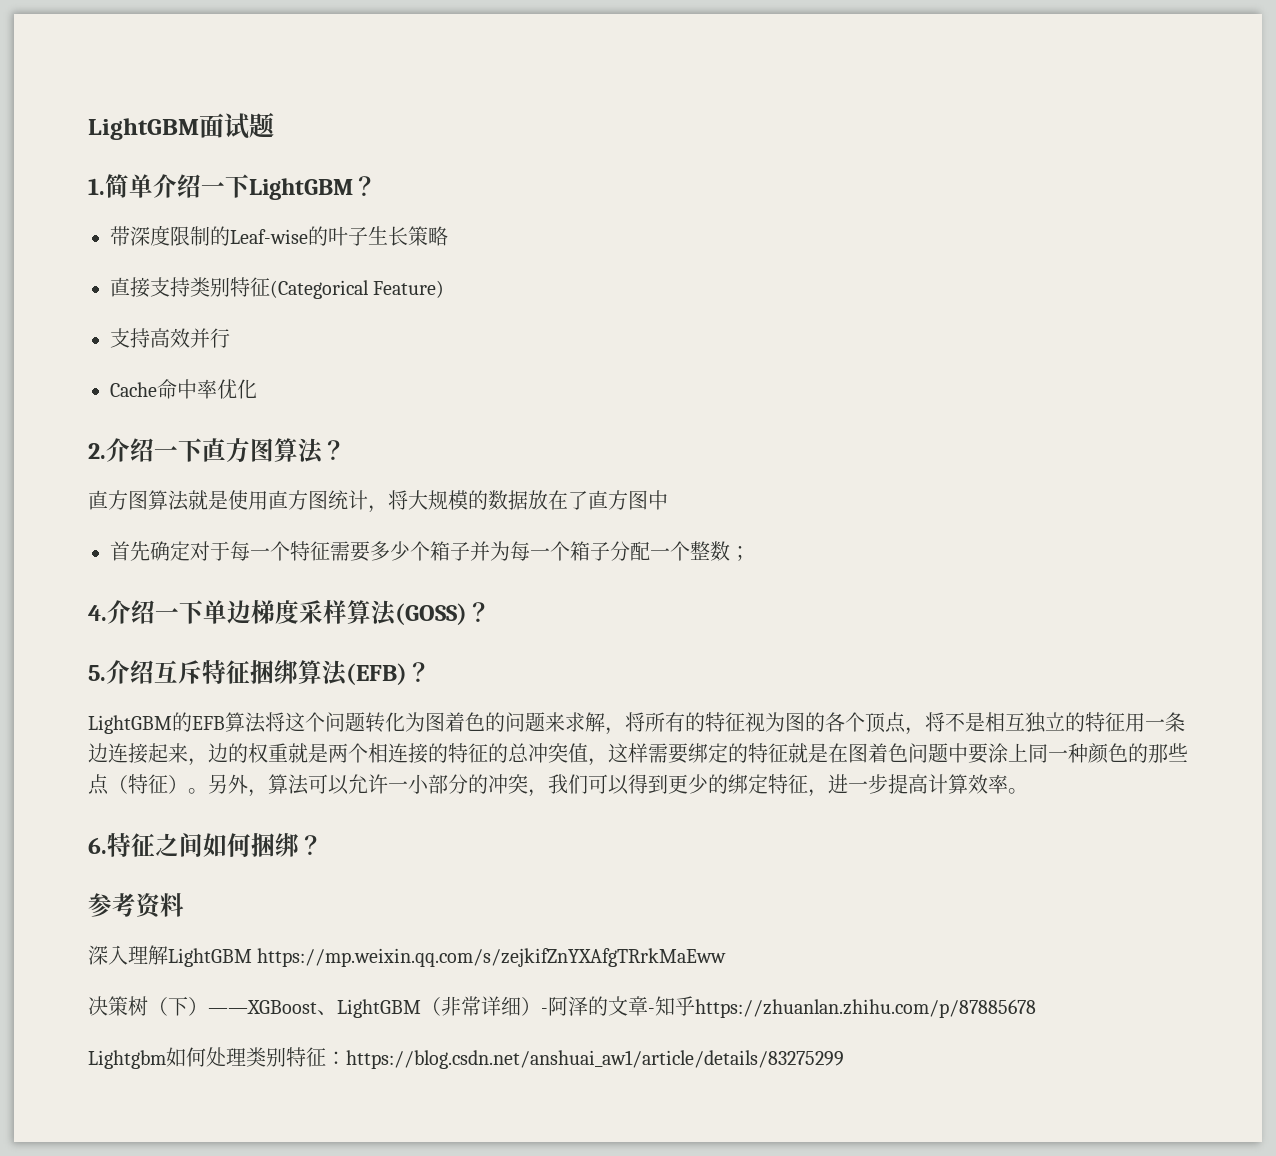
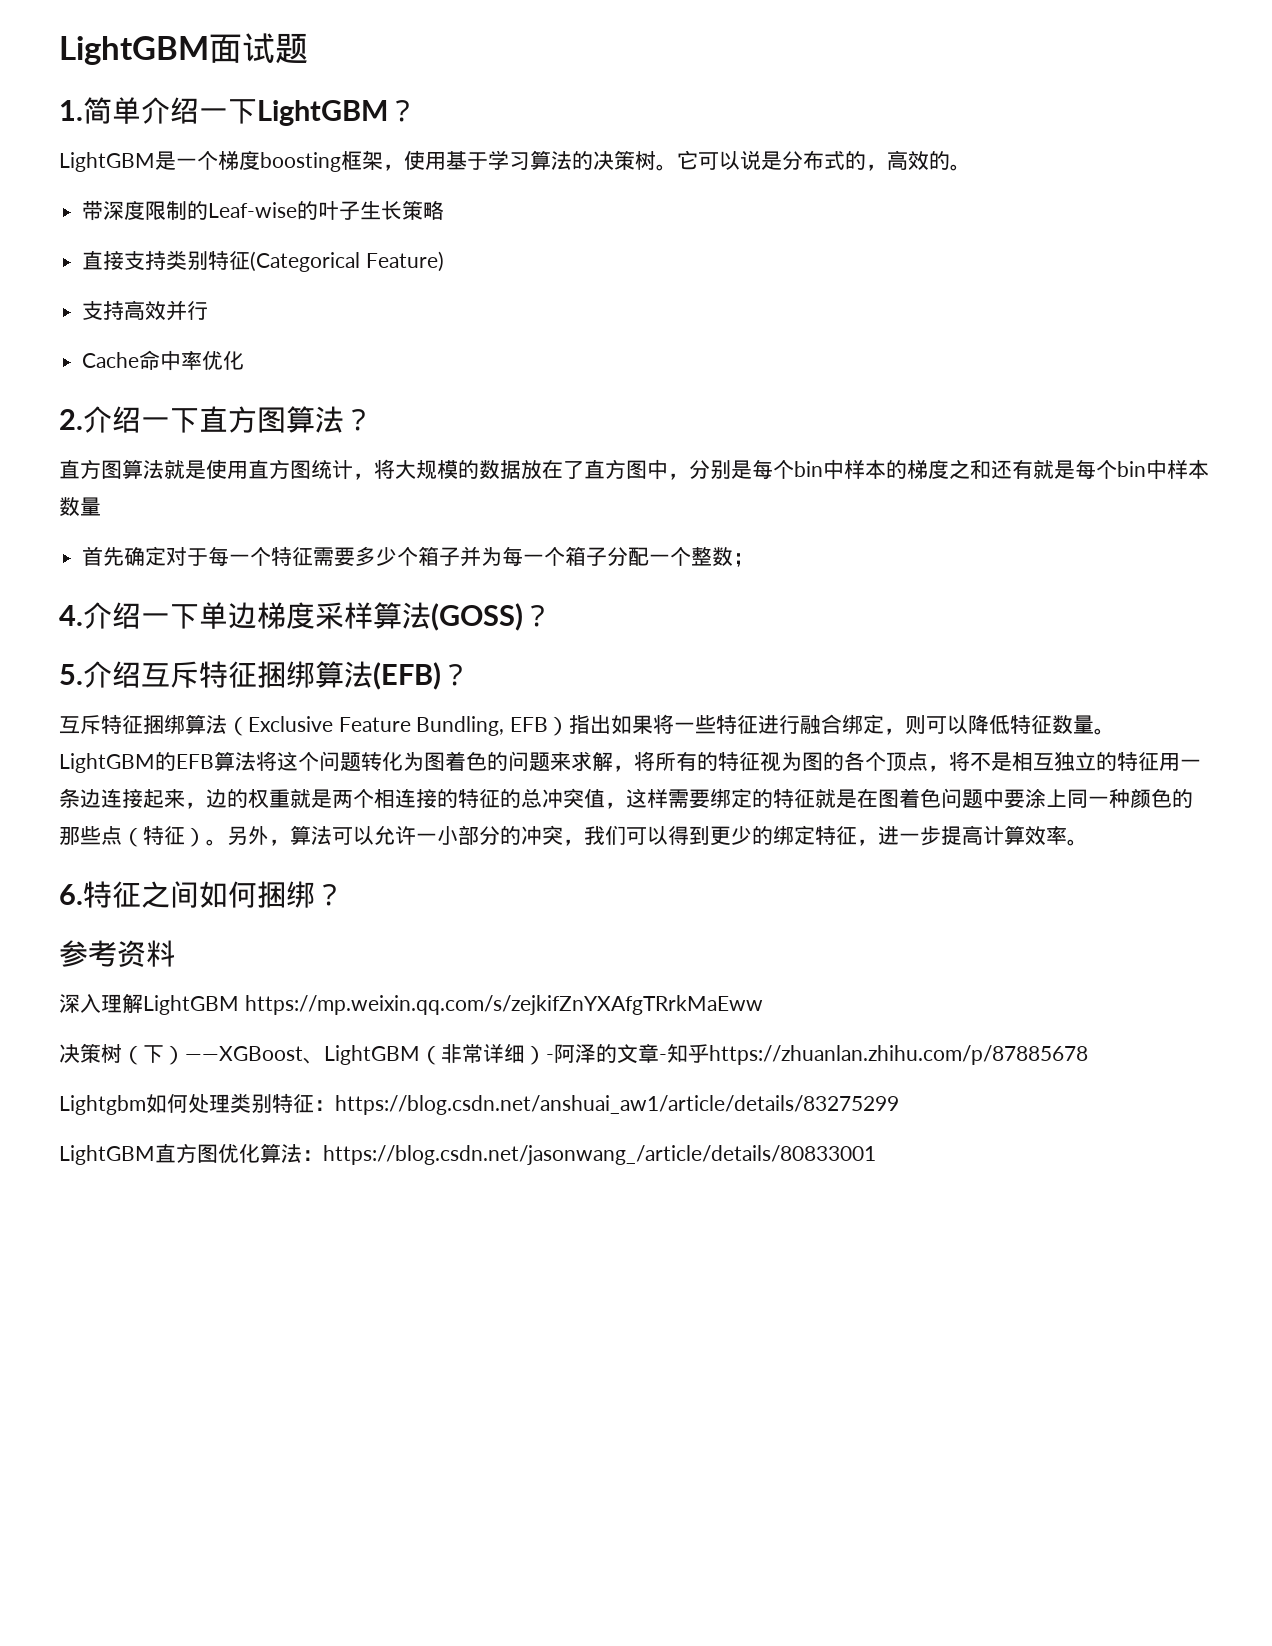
+ LightGBM是一个梯度boosting框架，使用基于学习算法的决策树。它可以说是分布式的，高效的。
- 直方图算法就是使用直方图统计，将大规模的数据放在了直方图中
+ 直方图算法就是使用直方图统计，将大规模的数据放在了直方图中，分别是每个bin中样本的梯度之和还有就是每个bin中样本数量
+ 互斥特征捆绑算法（Exclusive Feature Bundling, EFB）指出如果将一些特征进行融合绑定，则可以降低特征数量。
+ LightGBM直方图优化算法：https://blog.csdn.net/jasonwang_/article/details/80833001

